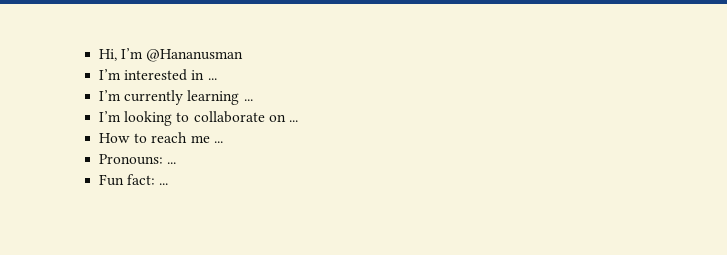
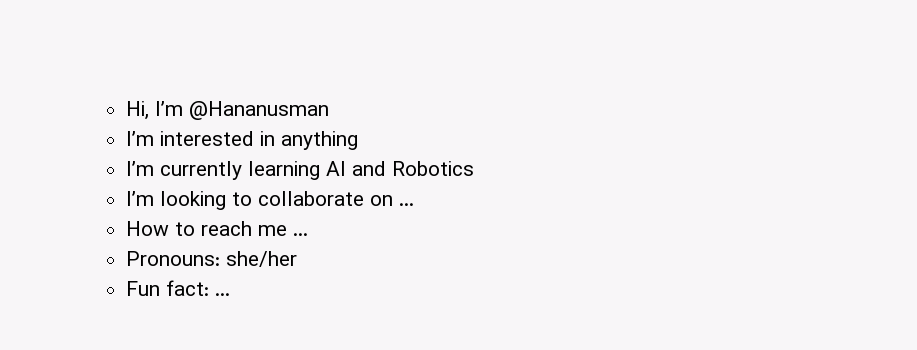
- I’m interested in ...
+ I’m interested in anything
- I’m currently learning ...
+ I’m currently learning AI and Robotics
- Pronouns: ...
+ Pronouns: she/her

